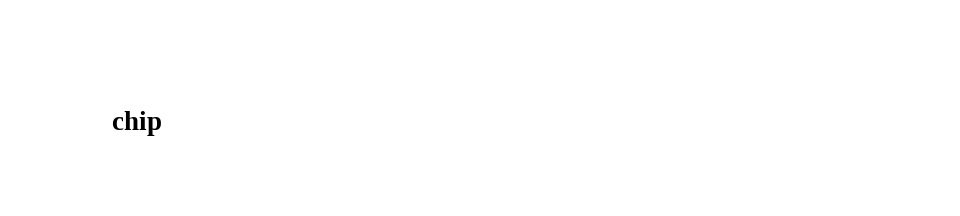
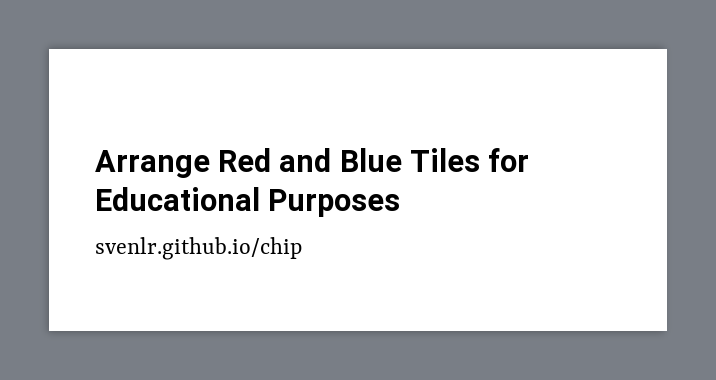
- chip
+ Arrange Red and Blue Tiles for Educational Purposes
+ svenlr.github.io/chip

